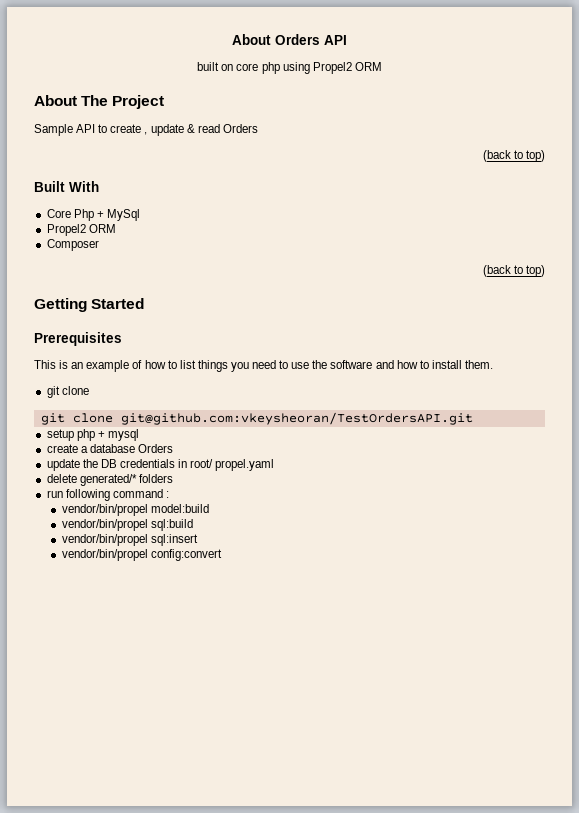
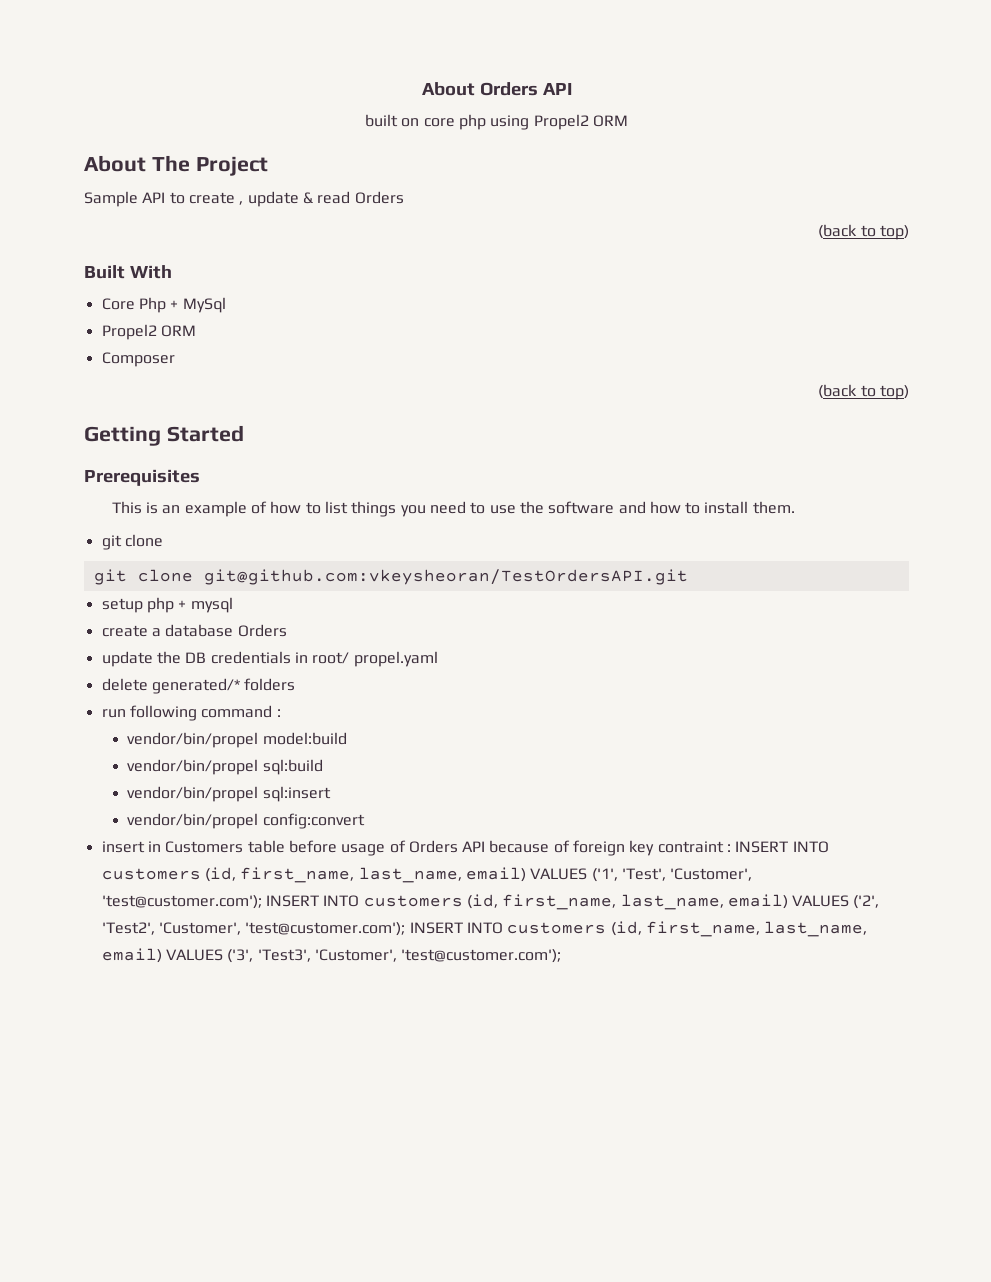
+ insert in Customers table before usage of Orders API because of foreign key contraint : INSERT INTO customers (id, first_name, last_name, email) VALUES ('1', 'Test', 'Customer', 'test@customer.com'); INSERT INTO customers (id, first_name, last_name, email) VALUES ('2', 'Test2', 'Customer', 'test@customer.com'); INSERT INTO customers (id, first_name, last_name, email) VALUES ('3', 'Test3', 'Customer', 'test@customer.com');

